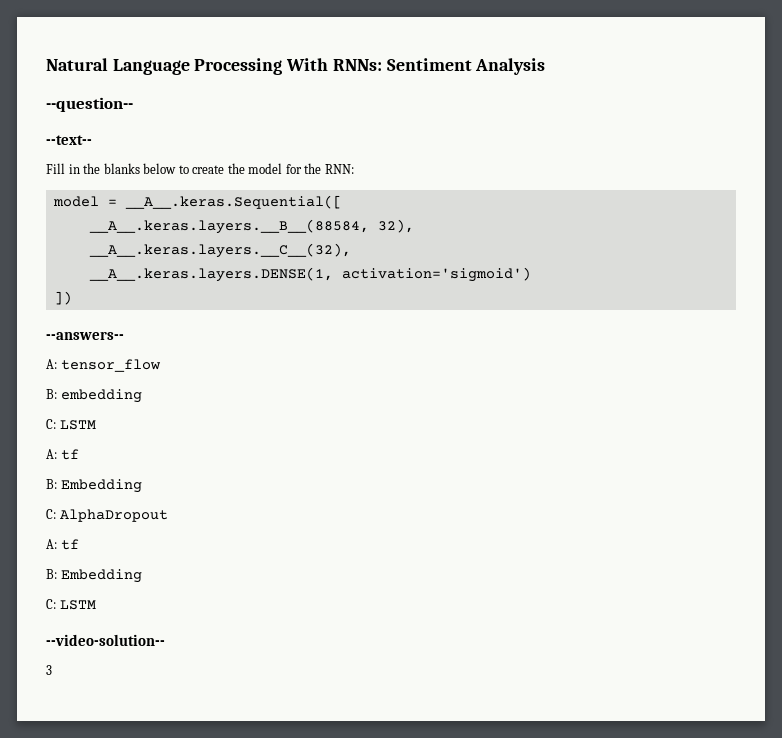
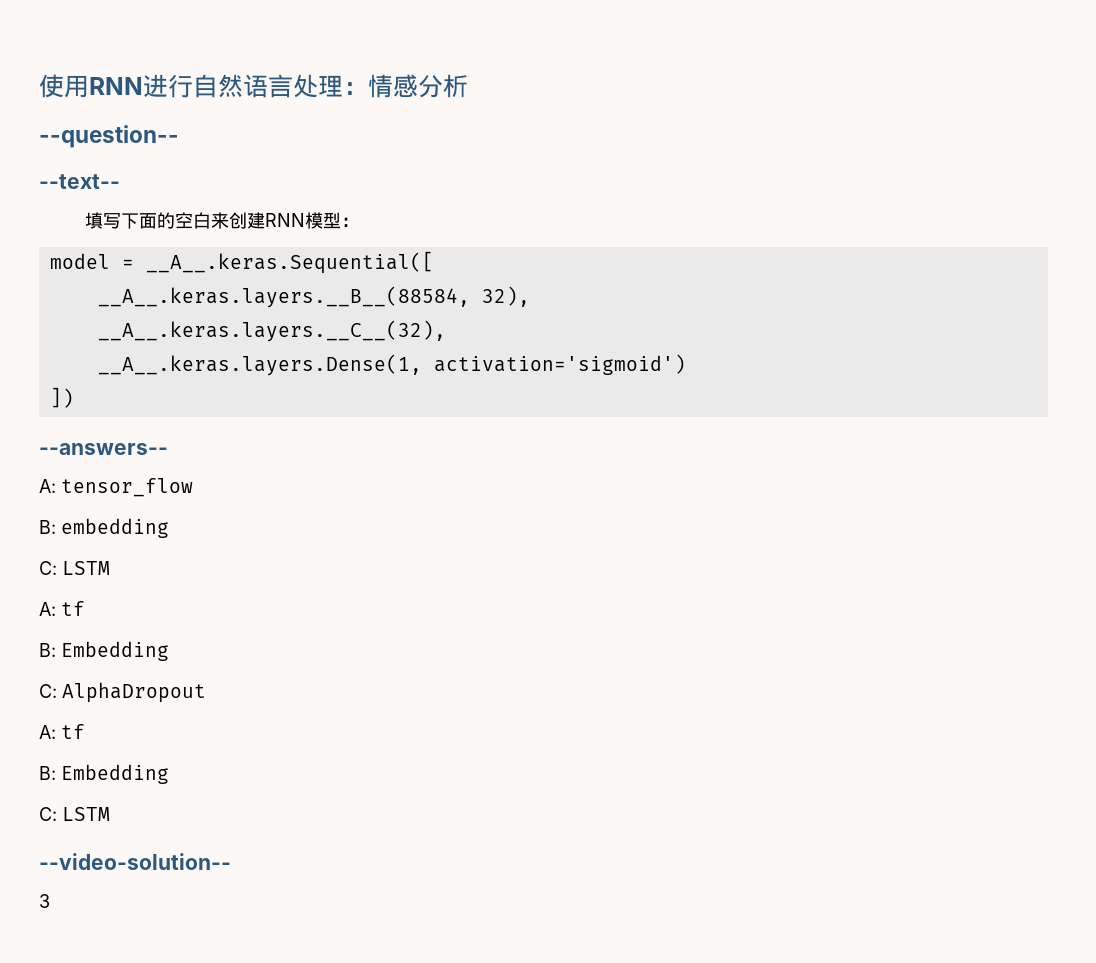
- Natural Language Processing With RNNs: Sentiment Analysis
+ 使用RNN进行自然语言处理：情感分析
  --question--
  --text--
- Fill in the blanks below to create the model for the RNN:
+ 填写下面的空白来创建RNN模型：
- __A__.keras.layers.DENSE(1, activation='sigmoid')
+ __A__.keras.layers.Dense(1, activation='sigmoid')

